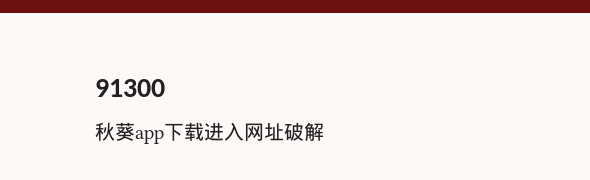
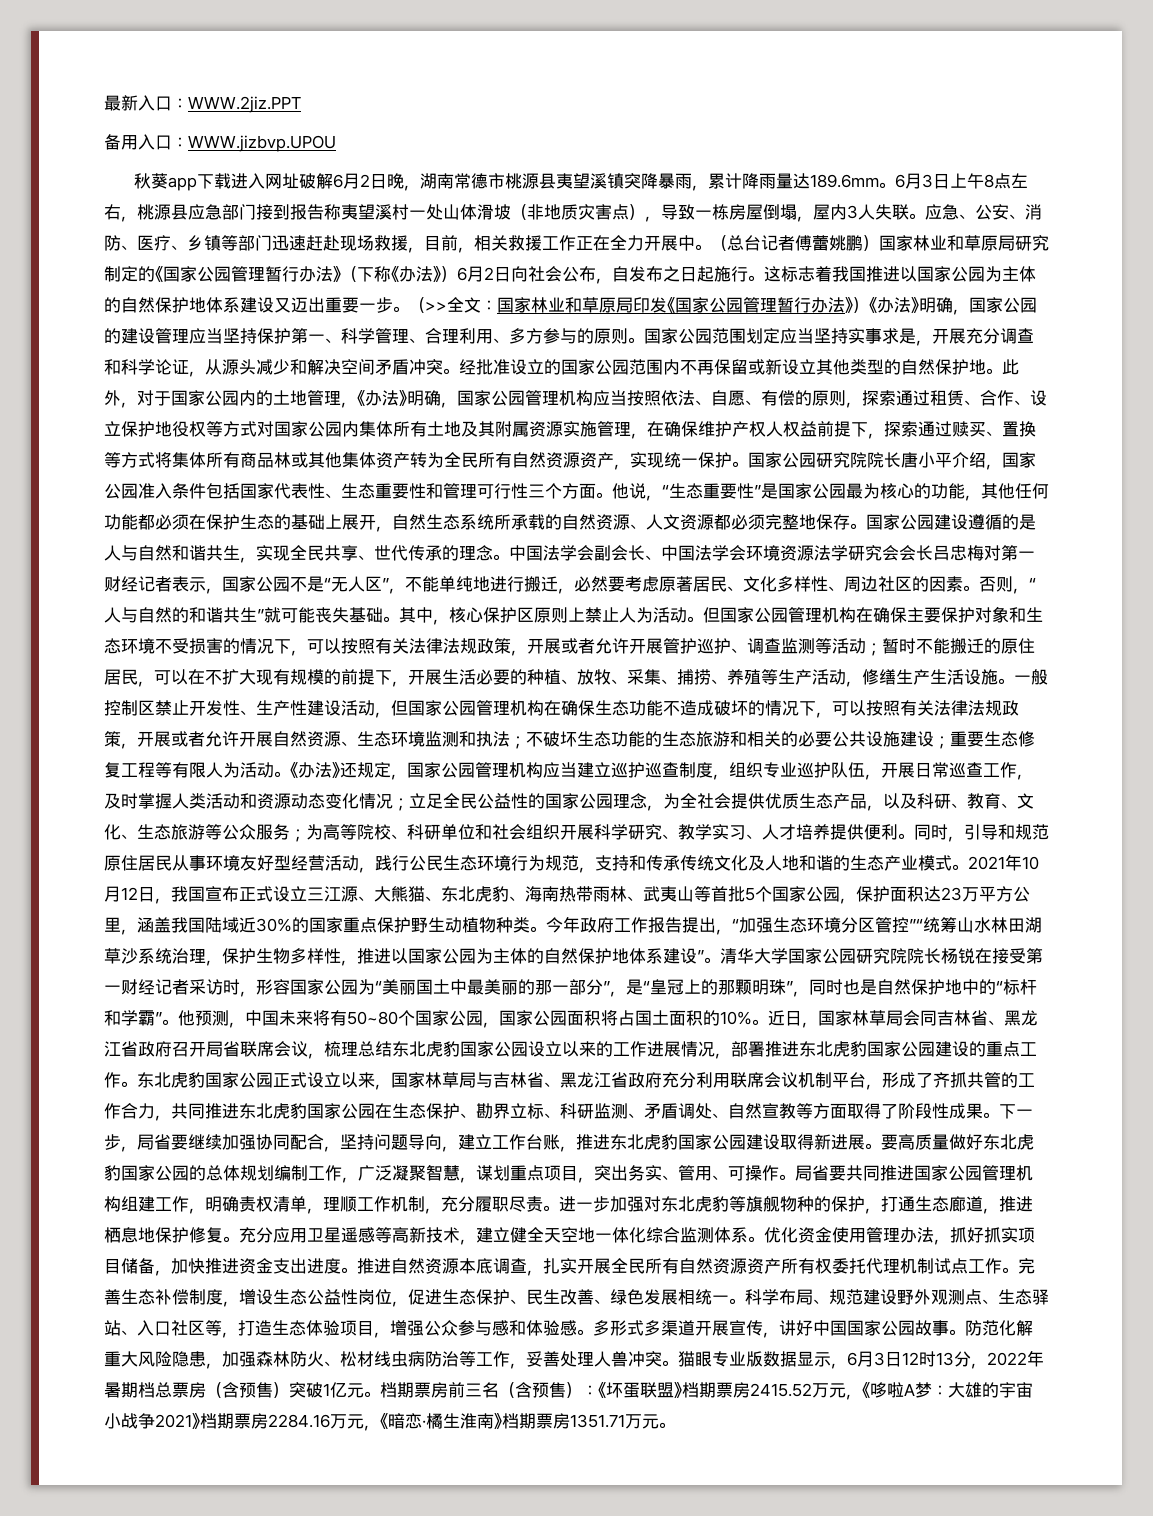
- 91300
+ 最新入口：WWW.2jiz.PPT
+ 备用入口：WWW.jizbvp.UPOU
- 秋葵app下载进入网址破解
+ 秋葵app下载进入网址破解6月2日晚，湖南常德市桃源县夷望溪镇突降暴雨，累计降雨量达189.6㎜。6月3日上午8点左右，桃源县应急部门接到报告称夷望溪村一处山体滑坡（非地质灾害点），导致一栋房屋倒塌，屋内3人失联。应急、公安、消防、医疗、乡镇等部门迅速赶赴现场救援，目前，相关救援工作正在全力开展中。（总台记者傅蕾姚鹏）国家林业和草原局研究制定的《国家公园管理暂行办法》（下称《办法》）6月2日向社会公布，自发布之日起施行。这标志着我国推进以国家公园为主体的自然保护地体系建设又迈出重要一步。（>>全文：国家林业和草原局印发《国家公园管理暂行办法》）《办法》明确，国家公园的建设管理应当坚持保护第一、科学管理、合理利用、多方参与的原则。国家公园范围划定应当坚持实事求是，开展充分调查和科学论证，从源头减少和解决空间矛盾冲突。经批准设立的国家公园范围内不再保留或新设立其他类型的自然保护地。此外，对于国家公园内的土地管理，《办法》明确，国家公园管理机构应当按照依法、自愿、有偿的原则，探索通过租赁、合作、设立保护地役权等方式对国家公园内集体所有土地及其附属资源实施管理，在确保维护产权人权益前提下，探索通过赎买、置换等方式将集体所有商品林或其他集体资产转为全民所有自然资源资产，实现统一保护。国家公园研究院院长唐小平介绍，国家公园准入条件包括国家代表性、生态重要性和管理可行性三个方面。他说，“生态重要性”是国家公园最为核心的功能，其他任何功能都必须在保护生态的基础上展开，自然生态系统所承载的自然资源、人文资源都必须完整地保存。国家公园建设遵循的是人与自然和谐共生，实现全民共享、世代传承的理念。中国法学会副会长、中国法学会环境资源法学研究会会长吕忠梅对第一财经记者表示，国家公园不是“无人区”，不能单纯地进行搬迁，必然要考虑原著居民、文化多样性、周边社区的因素。否则，“人与自然的和谐共生”就可能丧失基础。其中，核心保护区原则上禁止人为活动。但国家公园管理机构在确保主要保护对象和生态环境不受损害的情况下，可以按照有关法律法规政策，开展或者允许开展管护巡护、调查监测等活动；暂时不能搬迁的原住居民，可以在不扩大现有规模的前提下，开展生活必要的种植、放牧、采集、捕捞、养殖等生产活动，修缮生产生活设施。一般控制区禁止开发性、生产性建设活动，但国家公园管理机构在确保生态功能不造成破坏的情况下，可以按照有关法律法规政策，开展或者允许开展自然资源、生态环境监测和执法；不破坏生态功能的生态旅游和相关的必要公共设施建设；重要生态修复工程等有限人为活动。《办法》还规定，国家公园管理机构应当建立巡护巡查制度，组织专业巡护队伍，开展日常巡查工作，及时掌握人类活动和资源动态变化情况；立足全民公益性的国家公园理念，为全社会提供优质生态产品，以及科研、教育、文化、生态旅游等公众服务；为高等院校、科研单位和社会组织开展科学研究、教学实习、人才培养提供便利。同时，引导和规范原住居民从事环境友好型经营活动，践行公民生态环境行为规范，支持和传承传统文化及人地和谐的生态产业模式。2021年10月12日，我国宣布正式设立三江源、大熊猫、东北虎豹、海南热带雨林、武夷山等首批5个国家公园，保护面积达23万平方公里，涵盖我国陆域近30%的国家重点保护野生动植物种类。今年政府工作报告提出，“加强生态环境分区管控”“统筹山水林田湖草沙系统治理，保护生物多样性，推进以国家公园为主体的自然保护地体系建设”。清华大学国家公园研究院院长杨锐在接受第一财经记者采访时，形容国家公园为“美丽国土中最美丽的那一部分”，是“皇冠上的那颗明珠”，同时也是自然保护地中的“标杆和学霸”。他预测，中国未来将有50~80个国家公园，国家公园面积将占国土面积的10%。近日，国家林草局会同吉林省、黑龙江省政府召开局省联席会议，梳理总结东北虎豹国家公园设立以来的工作进展情况，部署推进东北虎豹国家公园建设的重点工作。东北虎豹国家公园正式设立以来，国家林草局与吉林省、黑龙江省政府充分利用联席会议机制平台，形成了齐抓共管的工作合力，共同推进东北虎豹国家公园在生态保护、勘界立标、科研监测、矛盾调处、自然宣教等方面取得了阶段性成果。下一步，局省要继续加强协同配合，坚持问题导向，建立工作台账，推进东北虎豹国家公园建设取得新进展。要高质量做好东北虎豹国家公园的总体规划编制工作，广泛凝聚智慧，谋划重点项目，突出务实、管用、可操作。局省要共同推进国家公园管理机构组建工作，明确责权清单，理顺工作机制，充分履职尽责。进一步加强对东北虎豹等旗舰物种的保护，打通生态廊道，推进栖息地保护修复。充分应用卫星遥感等高新技术，建立健全天空地一体化综合监测体系。优化资金使用管理办法，抓好抓实项目储备，加快推进资金支出进度。推进自然资源本底调查，扎实开展全民所有自然资源资产所有权委托代理机制试点工作。完善生态补偿制度，增设生态公益性岗位，促进生态保护、民生改善、绿色发展相统一。科学布局、规范建设野外观测点、生态驿站、入口社区等，打造生态体验项目，增强公众参与感和体验感。多形式多渠道开展宣传，讲好中国国家公园故事。防范化解重大风险隐患，加强森林防火、松材线虫病防治等工作，妥善处理人兽冲突。猫眼专业版数据显示，6月3日12时13分，2022年暑期档总票房（含预售）突破1亿元。档期票房前三名（含预售）：《坏蛋联盟》档期票房2415.52万元，《哆啦A梦：大雄的宇宙小战争2021》档期票房2284.16万元，《暗恋·橘生淮南》档期票房1351.71万元。

